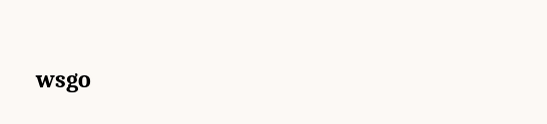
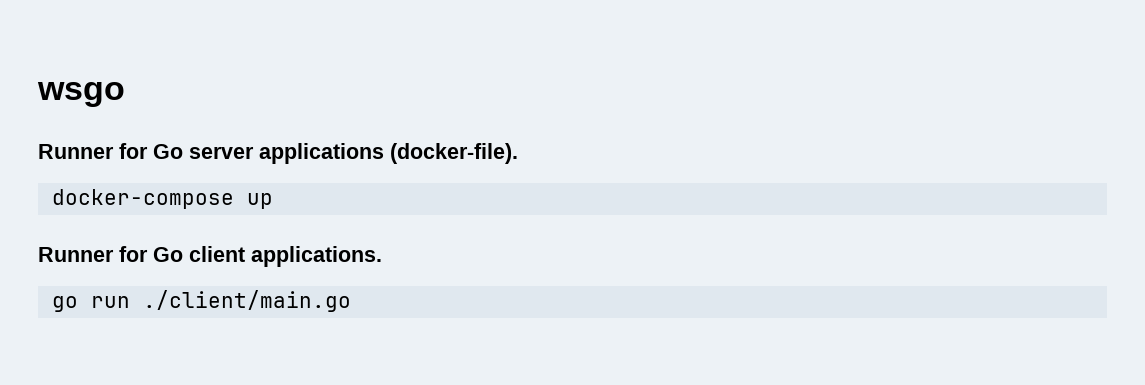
+ Runner for Go server applications (docker-file).
+ docker-compose up
+ Runner for Go client applications.
+ go run ./client/main.go

